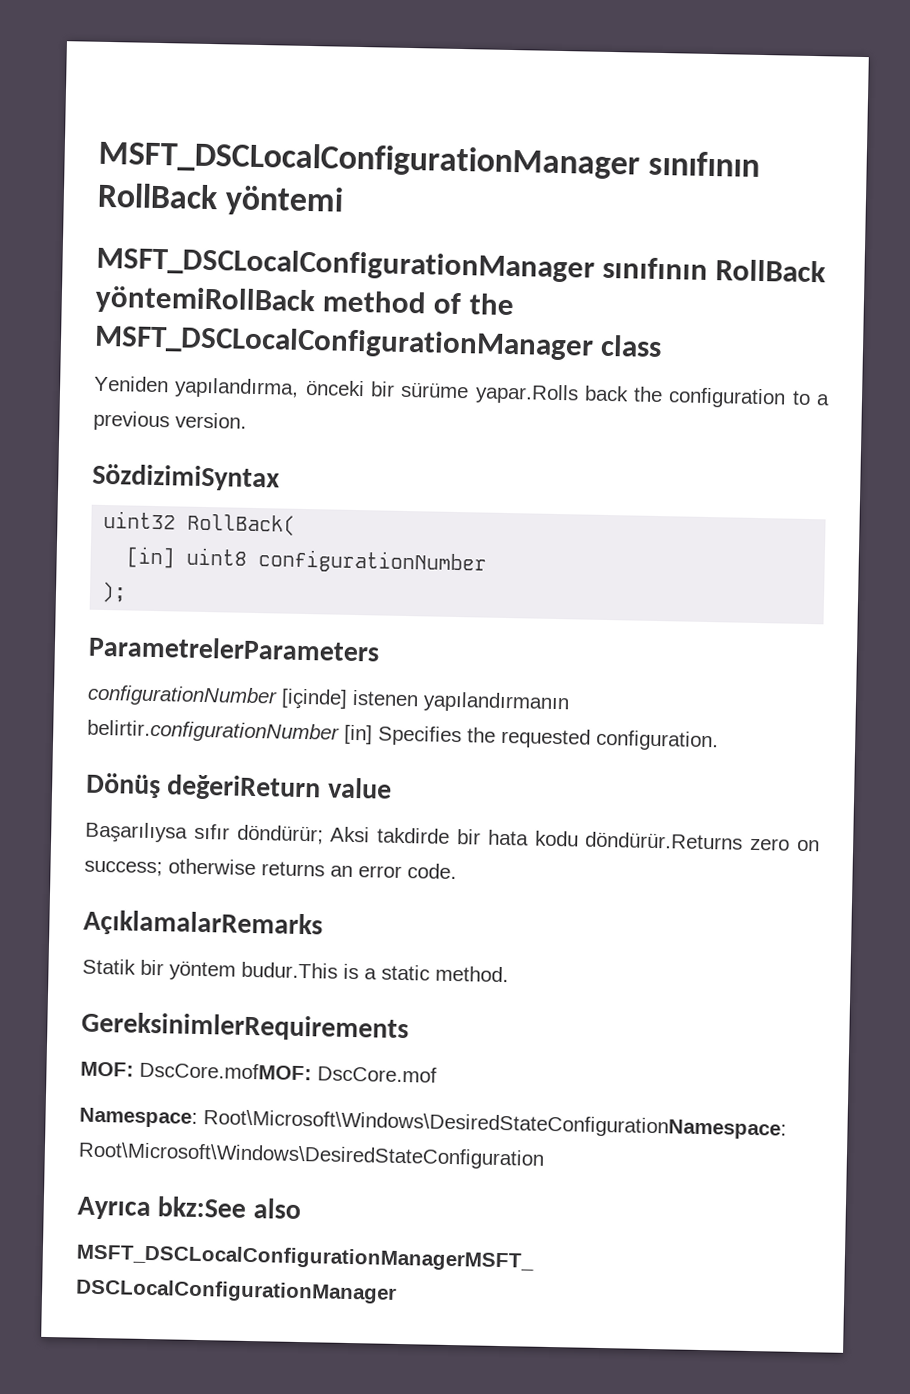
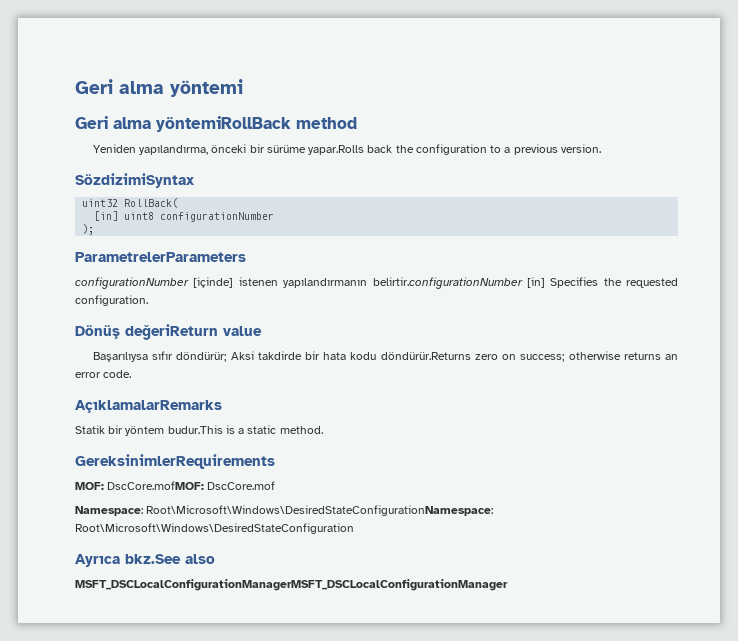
- MSFT_DSCLocalConfigurationManager sınıfının RollBack yöntemi
- MSFT_DSCLocalConfigurationManager sınıfının RollBack yöntemiRollBack method of the MSFT_DSCLocalConfigurationManager class
+ Geri alma yöntemi
+ Geri alma yöntemiRollBack method
- Ayrıca bkz:See also
+ Ayrıca bkz.See also

